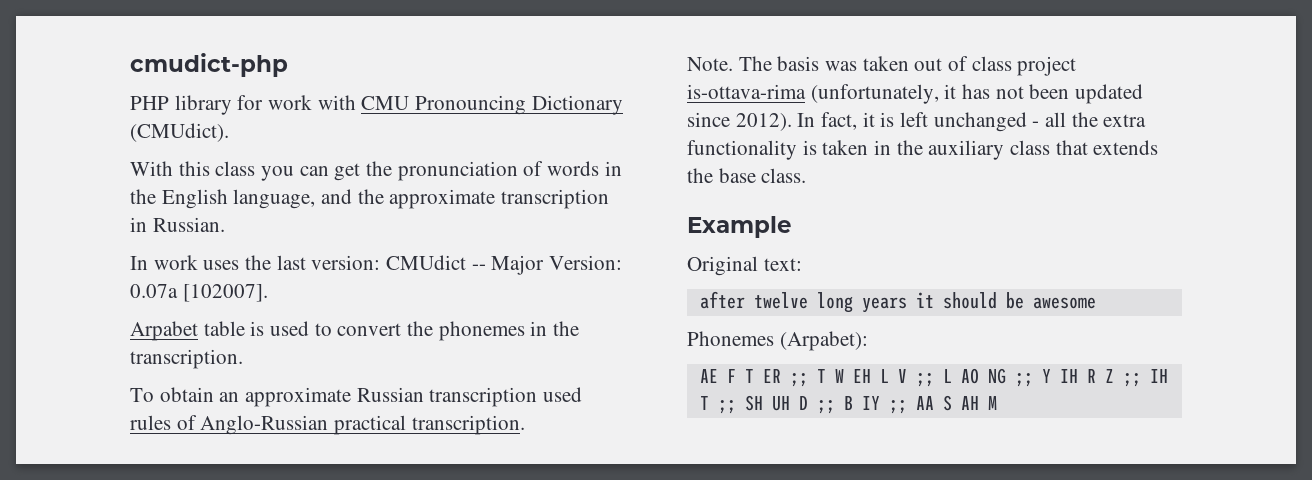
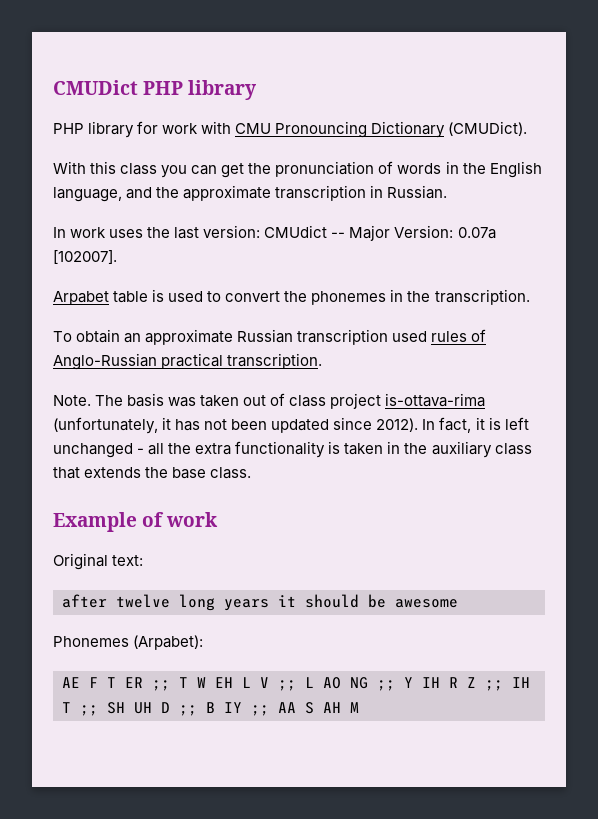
- cmudict-php
+ CMUDict PHP library
- PHP library for work with CMU Pronouncing Dictionary (CMUdict).
+ PHP library for work with CMU Pronouncing Dictionary (CMUDict).
- Example
+ Example of work

